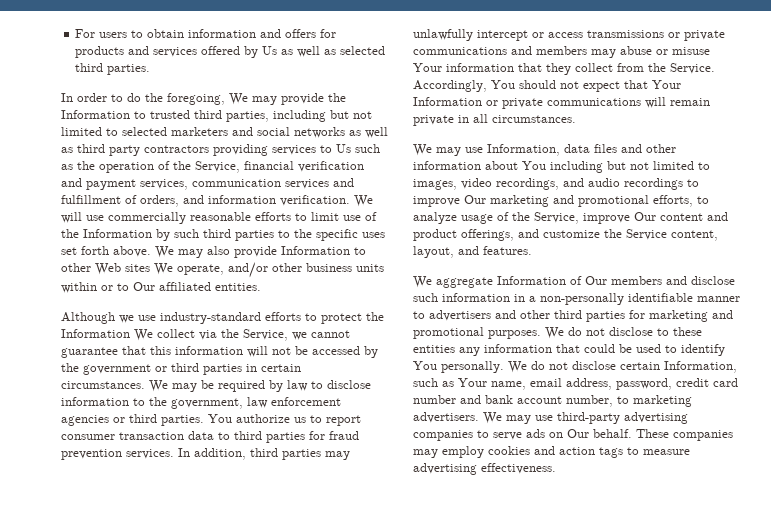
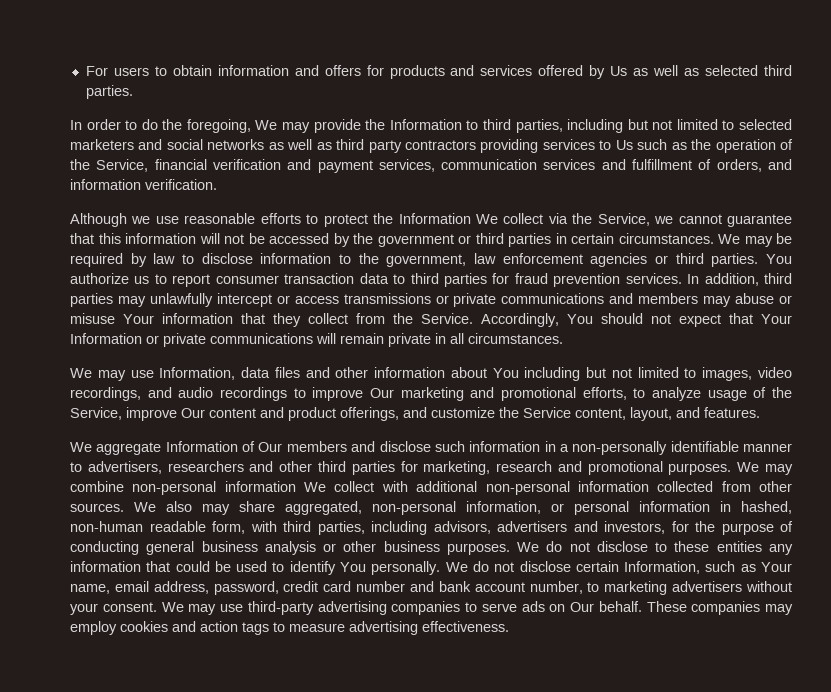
- In order to do the foregoing, We may provide the Information to trusted third parties, including but not limited to selected marketers and social networks as well as third party contractors providing services to Us such as the operation of the Service, financial verification and payment services, communication services and fulfillment of orders, and information verification. We will use commercially reasonable efforts to limit use of the Information by such third parties to the specific uses set forth above. We may also provide Information to other Web sites We operate, and/or other business units within or to Our affiliated entities.
+ In order to do the foregoing, We may provide the Information to third parties, including but not limited to selected marketers and social networks as well as third party contractors providing services to Us such as the operation of the Service, financial verification and payment services, communication services and fulfillment of orders, and information verification.
- Although we use industry-standard efforts to protect the Information We collect via the Service, we cannot guarantee that this information will not be accessed by the government or third parties in certain circumstances.
+ Although we use reasonable efforts to protect the Information We collect via the Service, we cannot guarantee that this information will not be accessed by the government or third parties in certain circumstances.
- We aggregate Information of Our members and disclose such information in a non-personally identifiable manner to advertisers and other third parties for marketing and promotional purposes.
+ We aggregate Information of Our members and disclose such information in a non-personally identifiable manner to advertisers, researchers and other third parties for marketing, research and promotional purposes.
- We do not disclose to these entities any information that could be used to identify You personally.
+ We may combine non-personal information We collect with additional non-personal information collected from other sources. We also may share aggregated, non-personal information, or personal information in hashed, non-human readable form, with third parties, including advisors, advertisers and investors, for the purpose of conducting general business analysis or other business purposes. We do not disclose to these entities any information that could be used to identify You personally.
- We do not disclose certain Information, such as Your name, email address, password, credit card number and bank account number, to marketing advertisers.
+ We do not disclose certain Information, such as Your name, email address, password, credit card number and bank account number, to marketing advertisers without your consent.

